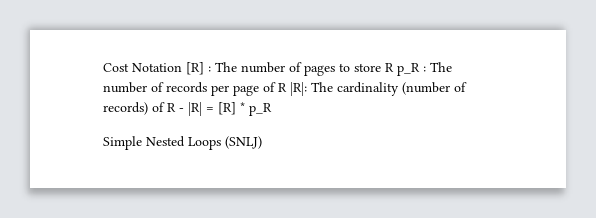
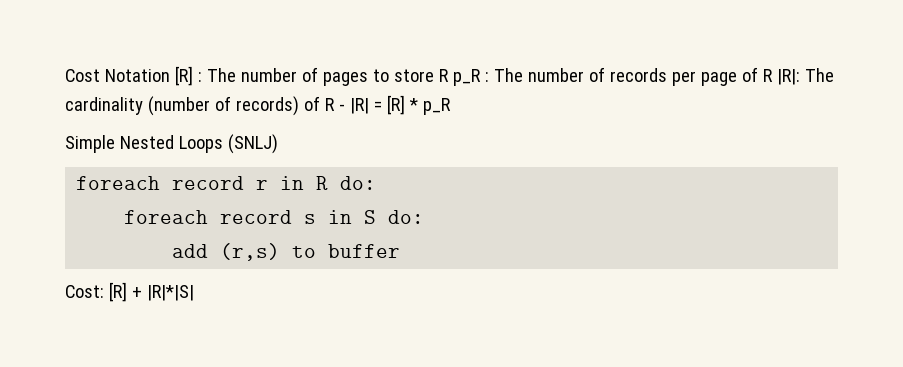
+ foreach record r in R do:
+ foreach record s in S do:
+ add (r,s) to buffer
+ Cost: [R] + |R|*|S|

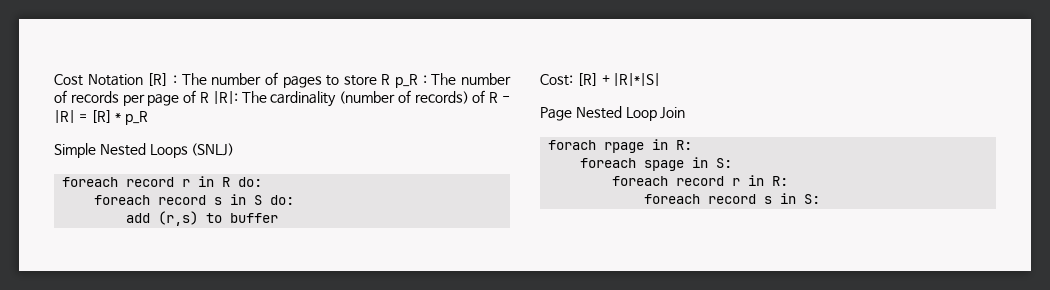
+ Page Nested Loop Join
+ forach rpage in R:
+ foreach spage in S:
+ foreach record r in R:
+ foreach record s in S:

